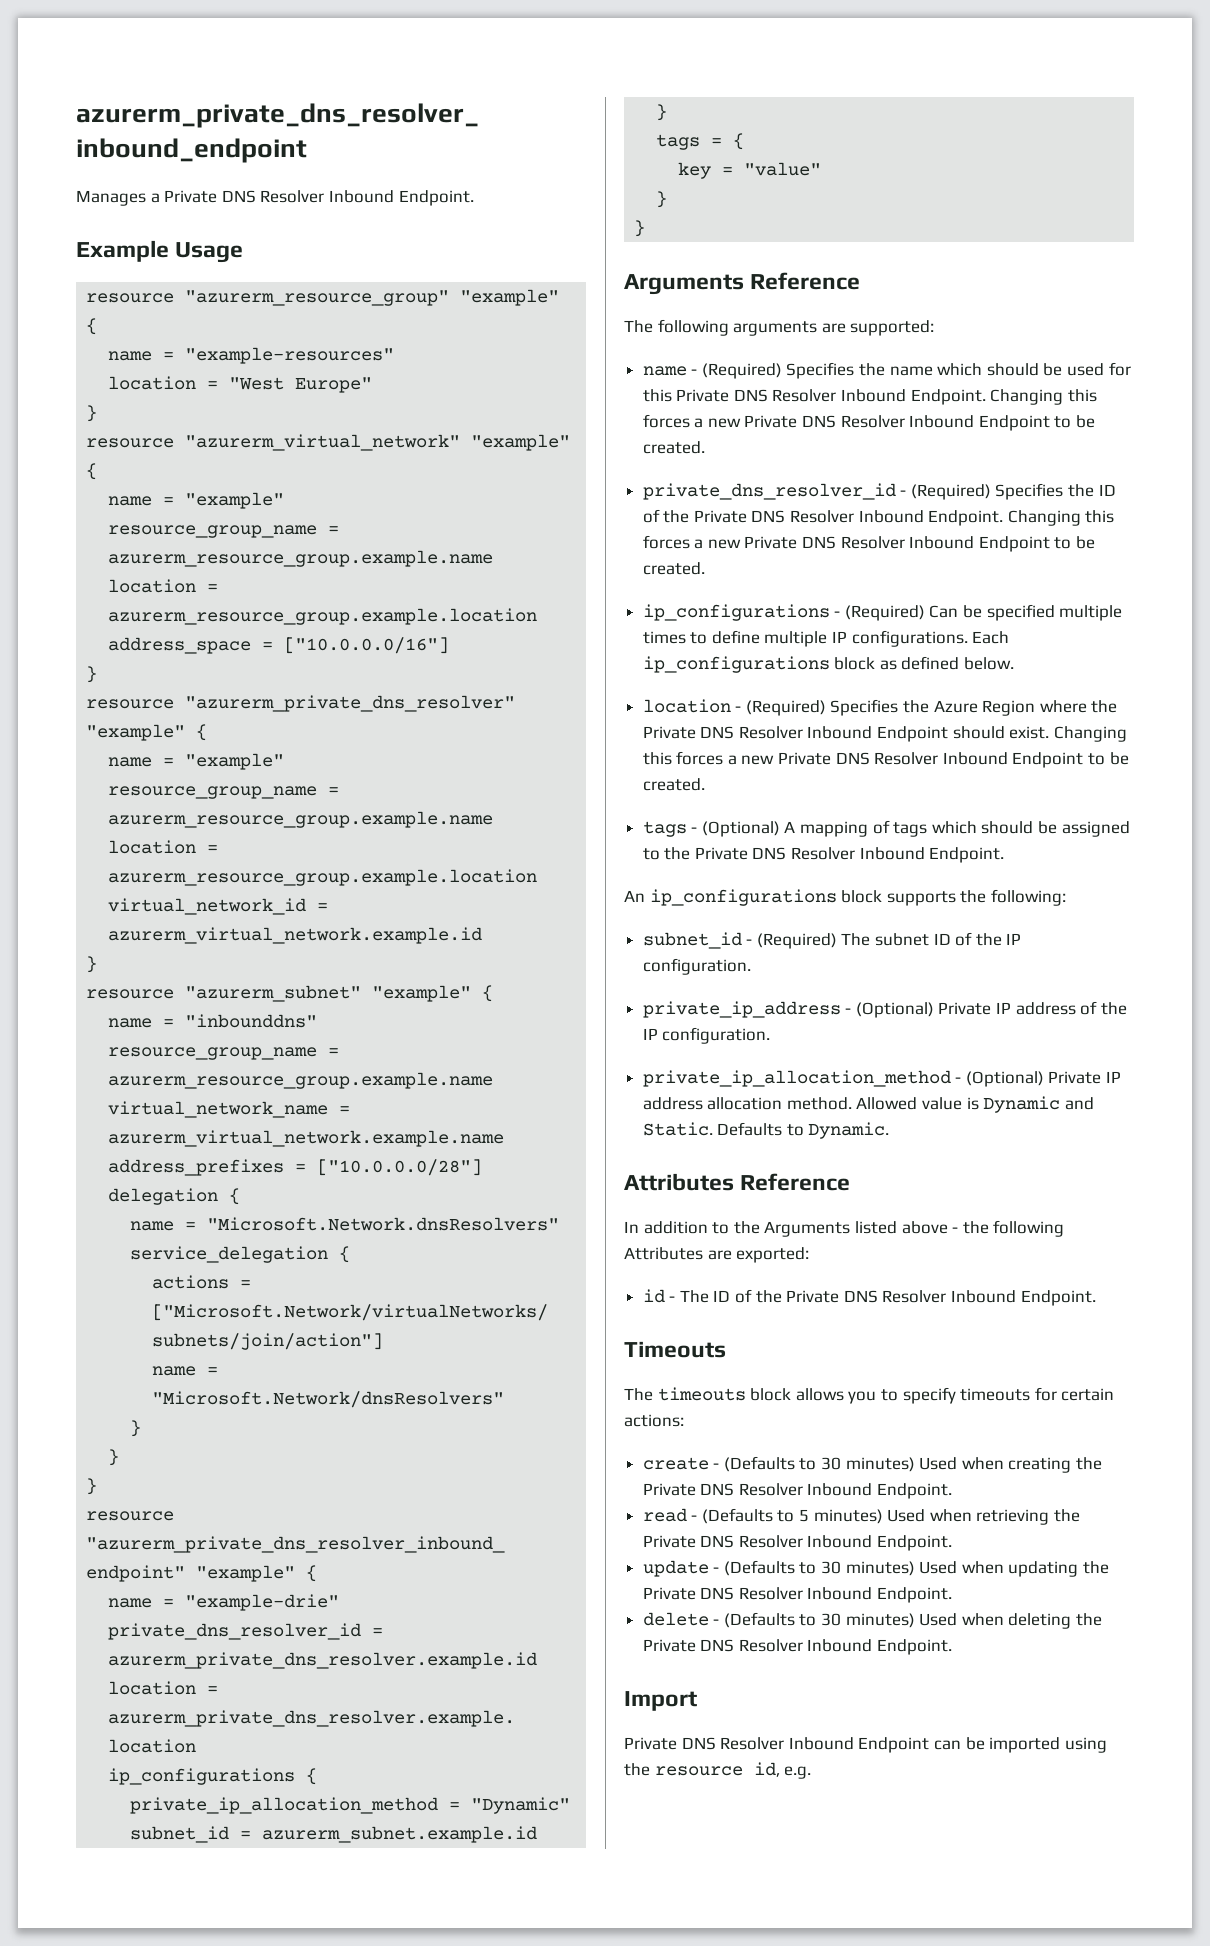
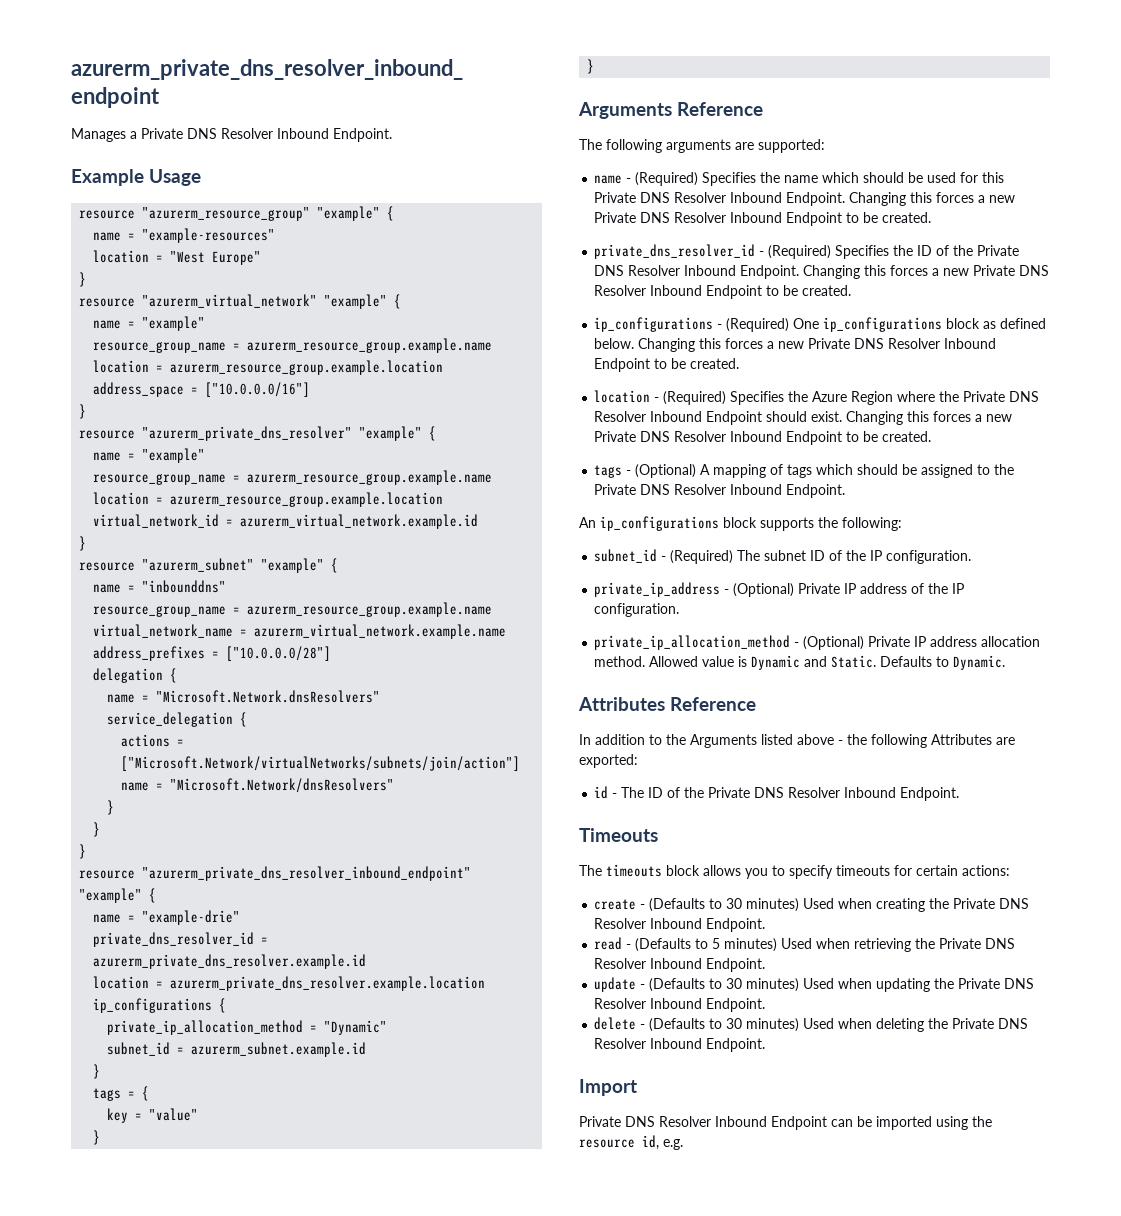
- ip_configurations - (Required) Can be specified multiple times to define multiple IP configurations. Each ip_configurations block as defined below.
+ ip_configurations - (Required) One ip_configurations block as defined below. Changing this forces a new Private DNS Resolver Inbound Endpoint to be created.

